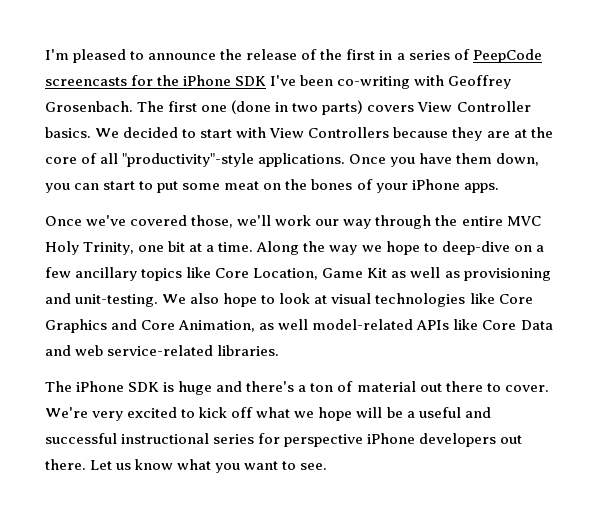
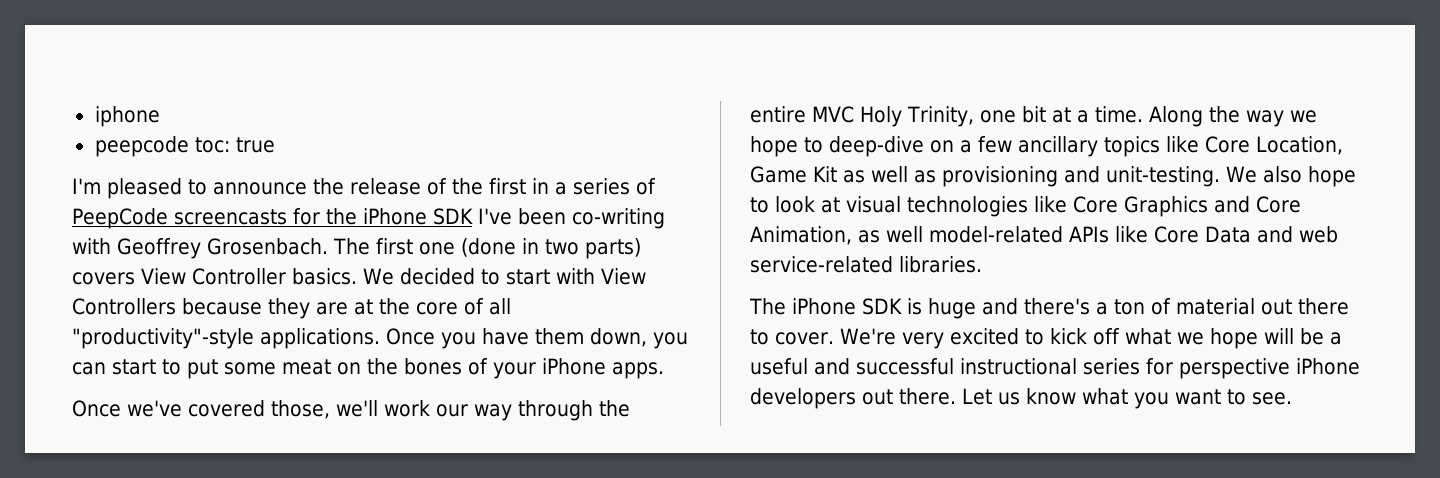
+ iphone
+ peepcode toc: true

